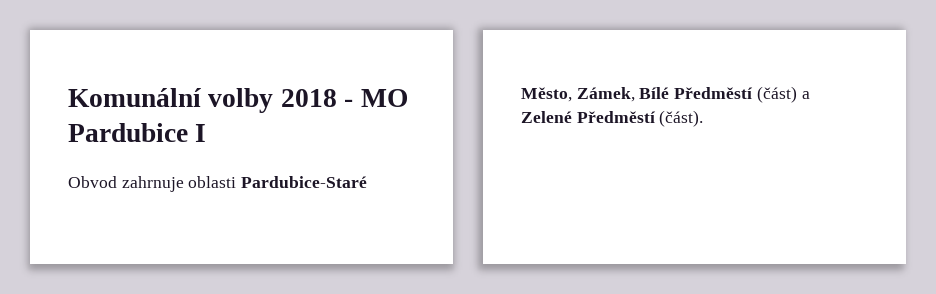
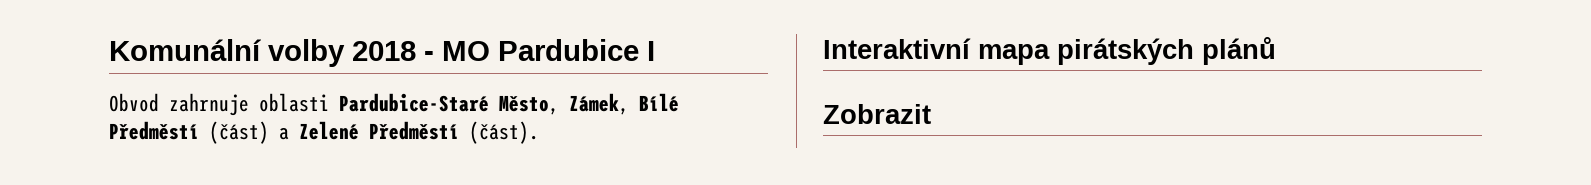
+ Interaktivní mapa pirátských plánů
+ Zobrazit

